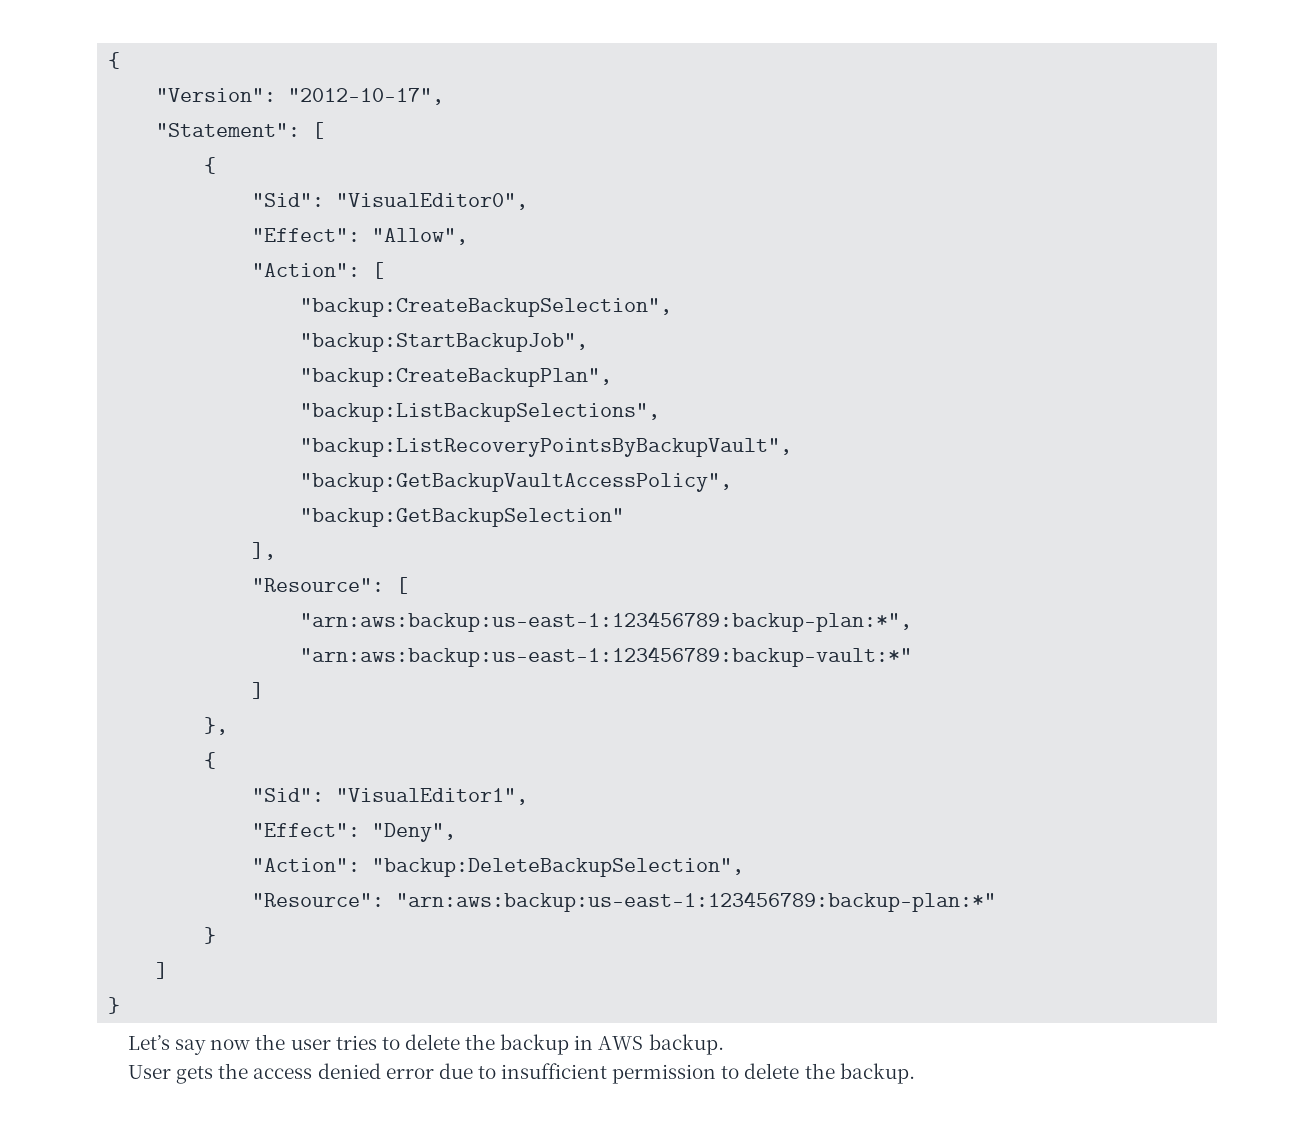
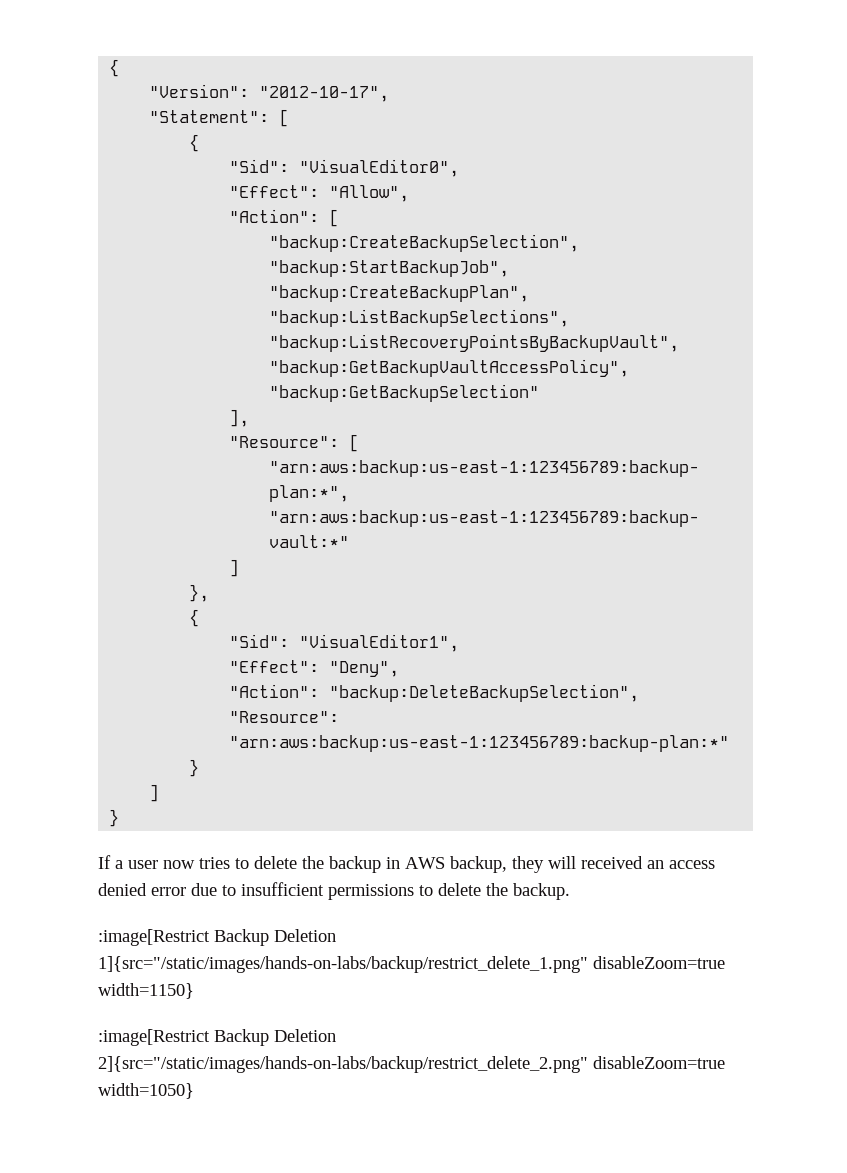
- Let’s say now the user tries to delete the backup in AWS backup.
- User gets the access denied error due to insufficient permission to delete the backup.
+ If a user now tries to delete the backup in AWS backup, they will received an access denied error due to insufficient permissions to delete the backup.
+ :image[Restrict Backup Deletion 1]{src="/static/images/hands-on-labs/backup/restrict_delete_1.png" disableZoom=true width=1150}
+ :image[Restrict Backup Deletion 2]{src="/static/images/hands-on-labs/backup/restrict_delete_2.png" disableZoom=true width=1050}

